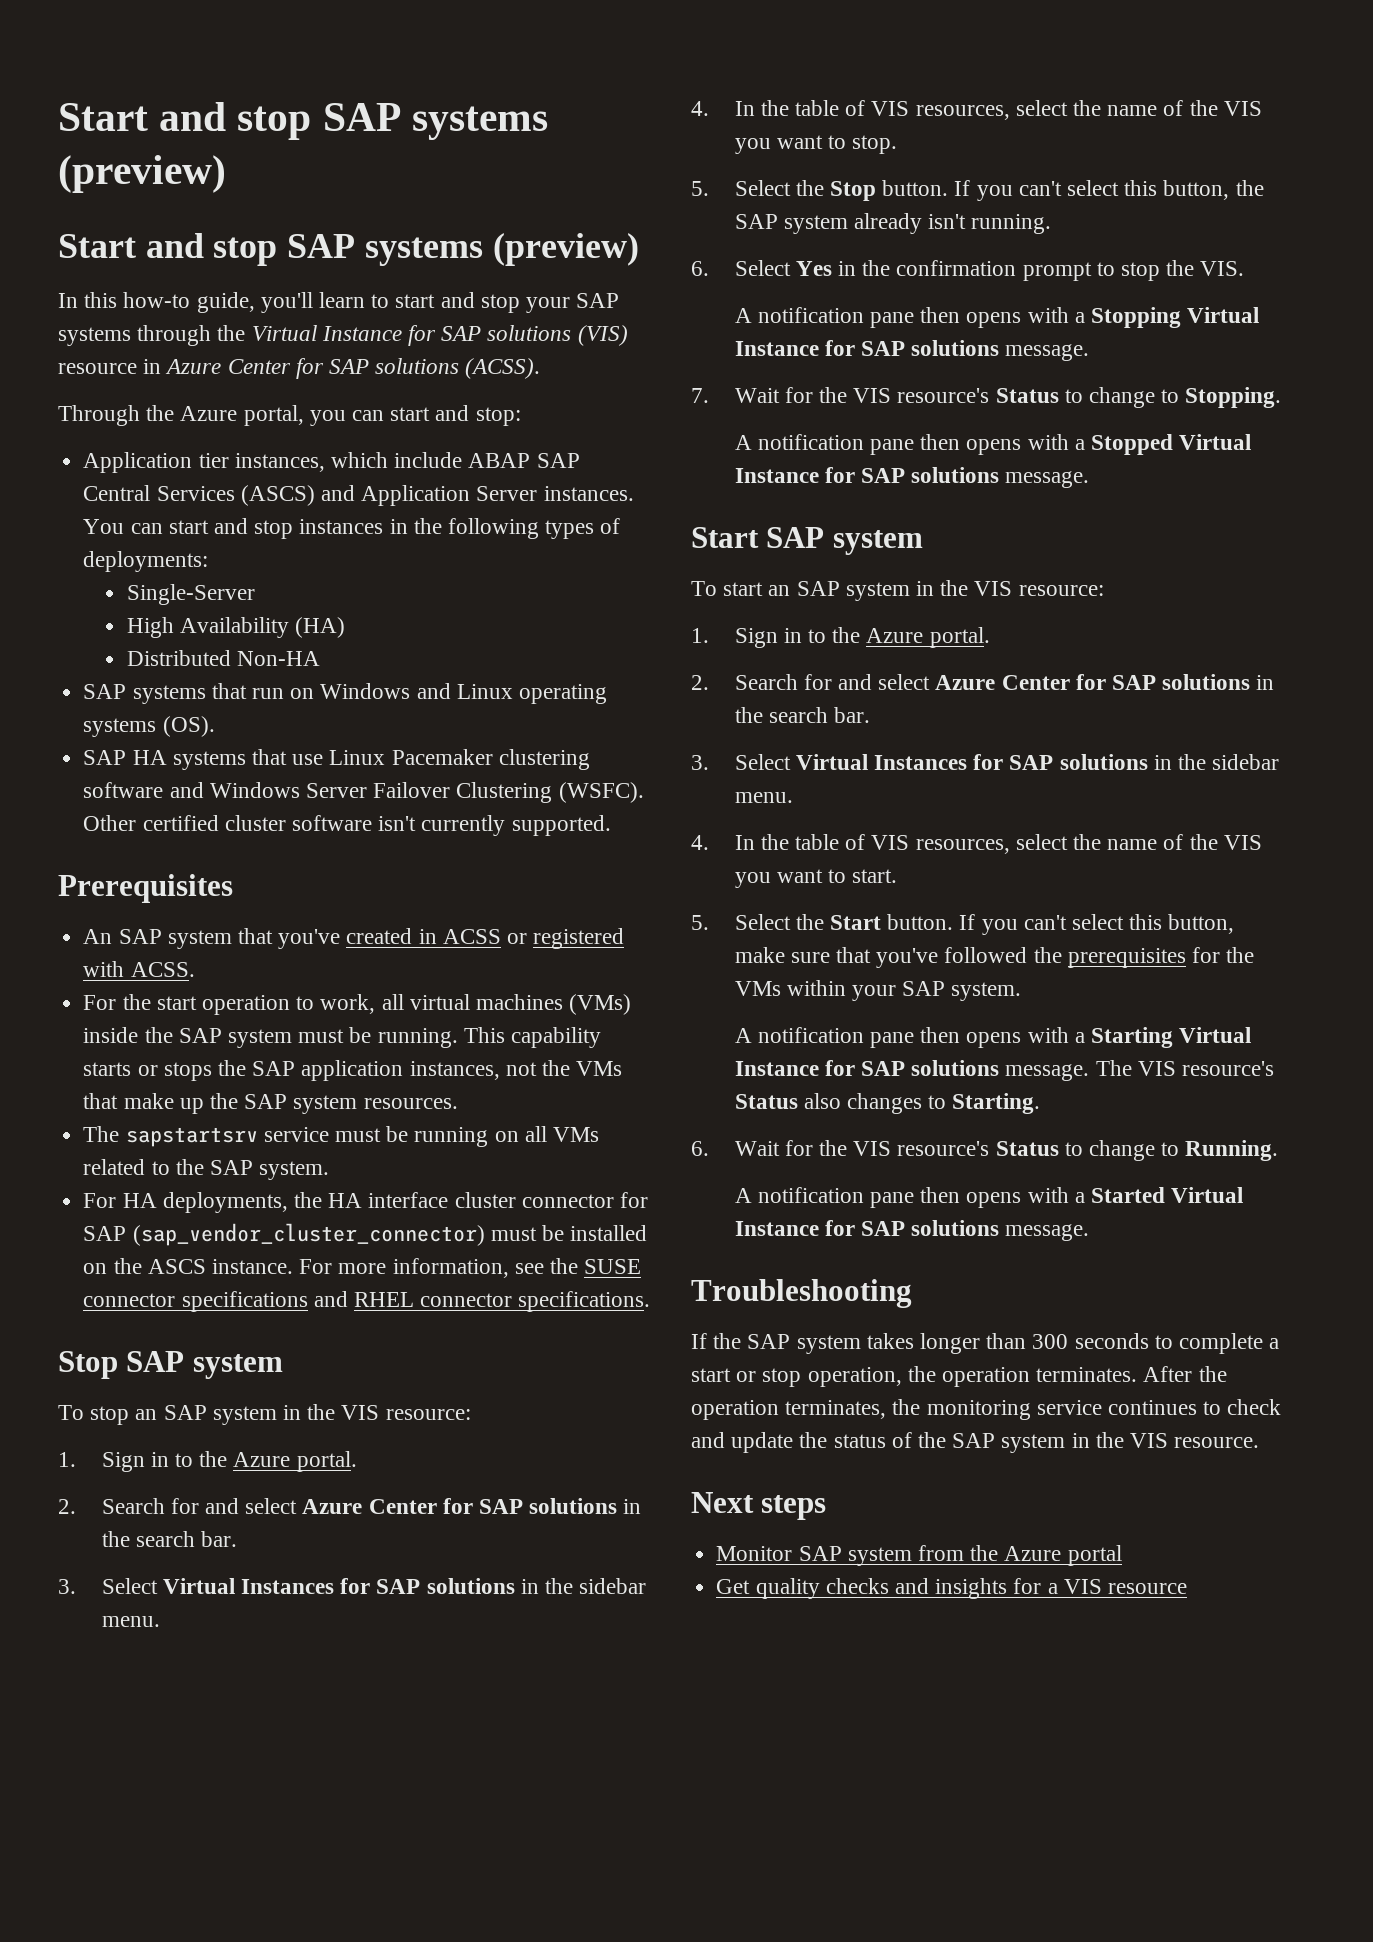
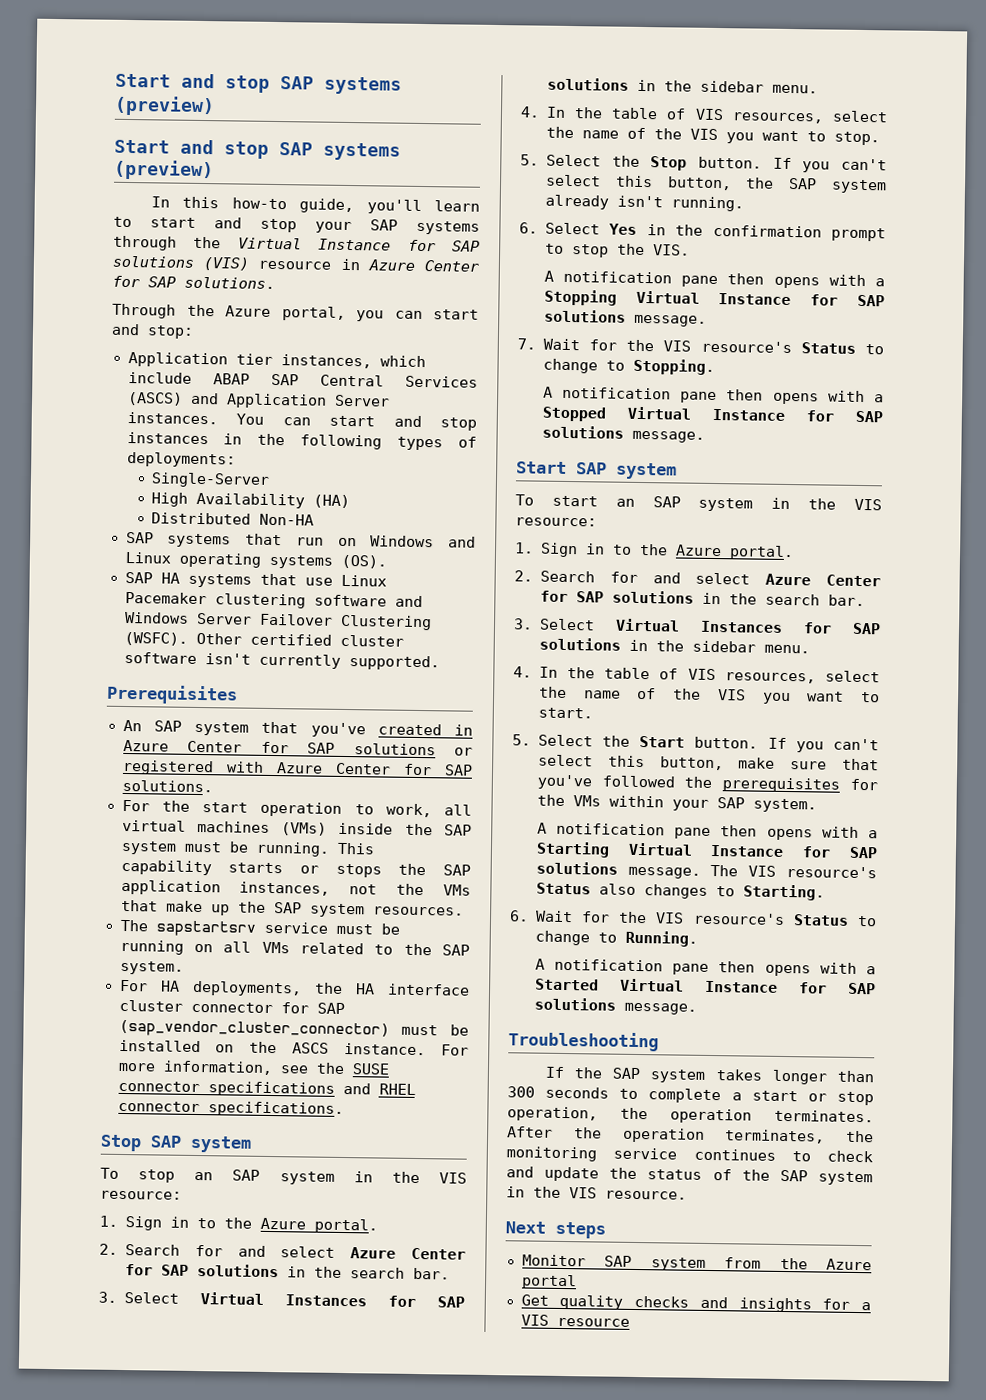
- In this how-to guide, you'll learn to start and stop your SAP systems through the Virtual Instance for SAP solutions (VIS) resource in Azure Center for SAP solutions (ACSS).
+ In this how-to guide, you'll learn to start and stop your SAP systems through the Virtual Instance for SAP solutions (VIS) resource in Azure Center for SAP solutions.
- An SAP system that you've created in ACSS or registered with ACSS.
+ An SAP system that you've created in Azure Center for SAP solutions or registered with Azure Center for SAP solutions.

